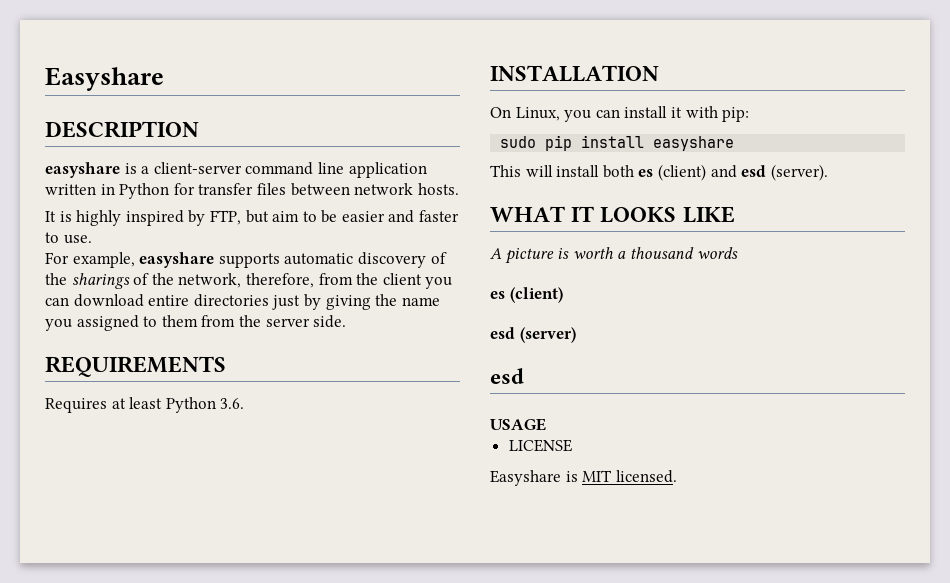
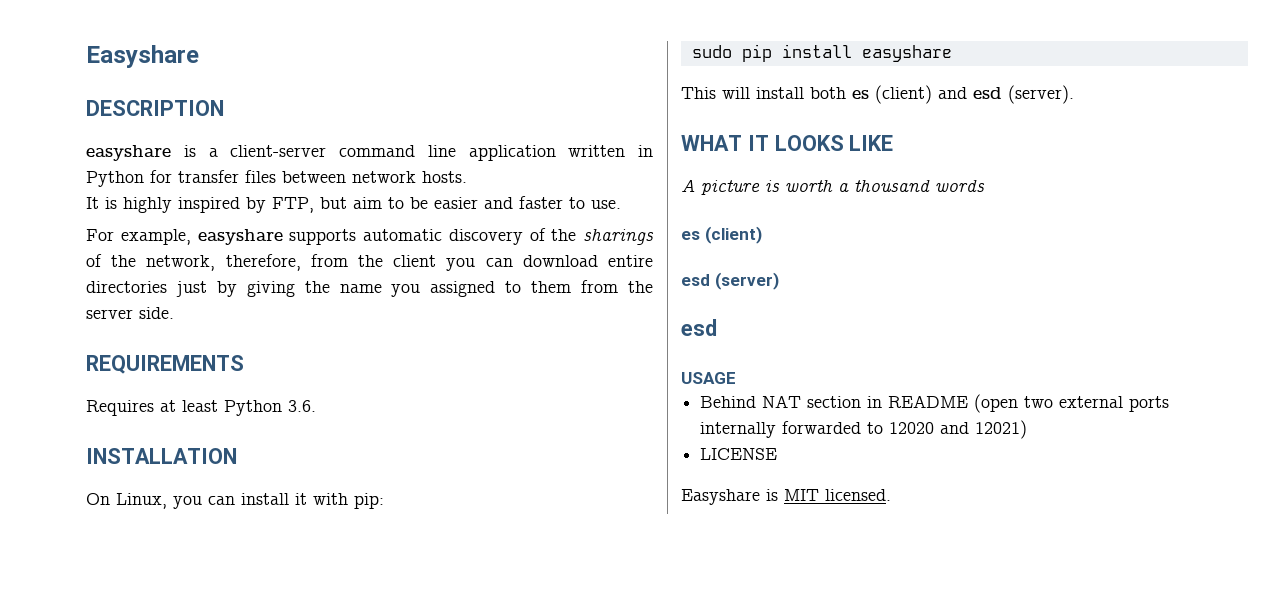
+ Behind NAT section in README (open two external ports internally forwarded to 12020 and 12021)

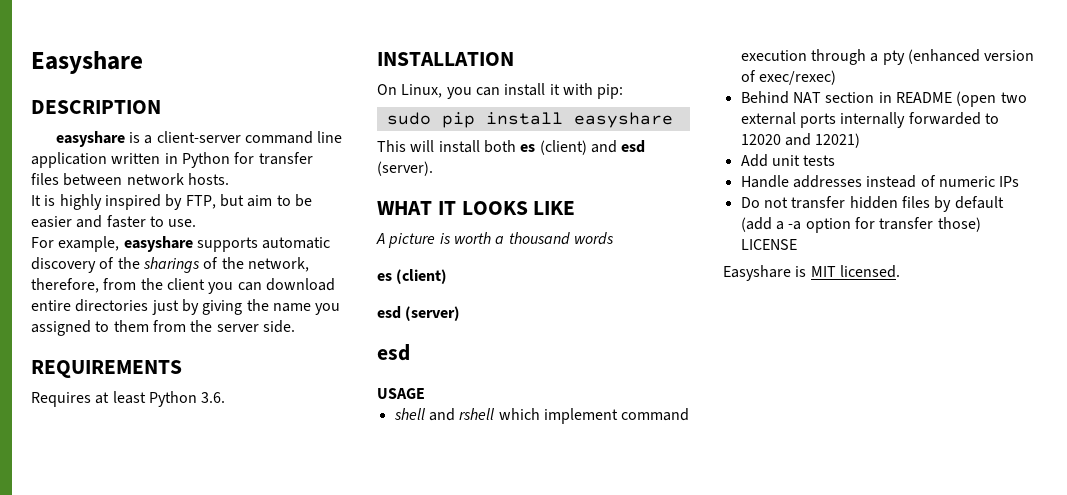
+ shell and rshell which implement command execution through a pty (enhanced version of exec/rexec)
- LICENSE
+ Add unit tests
+ Handle addresses instead of numeric IPs
+ Do not transfer hidden files by default (add a -a option for transfer those) LICENSE

